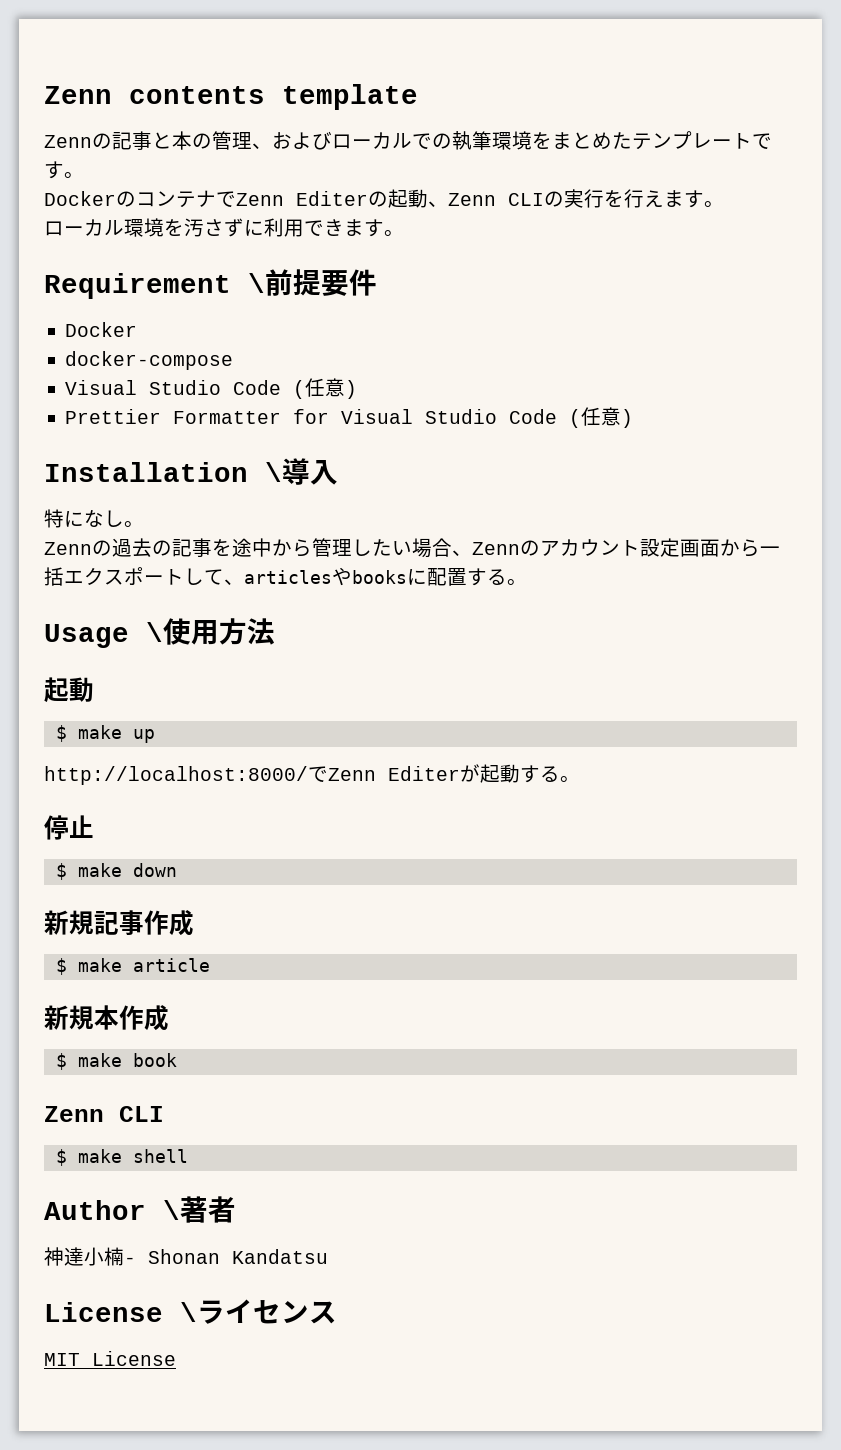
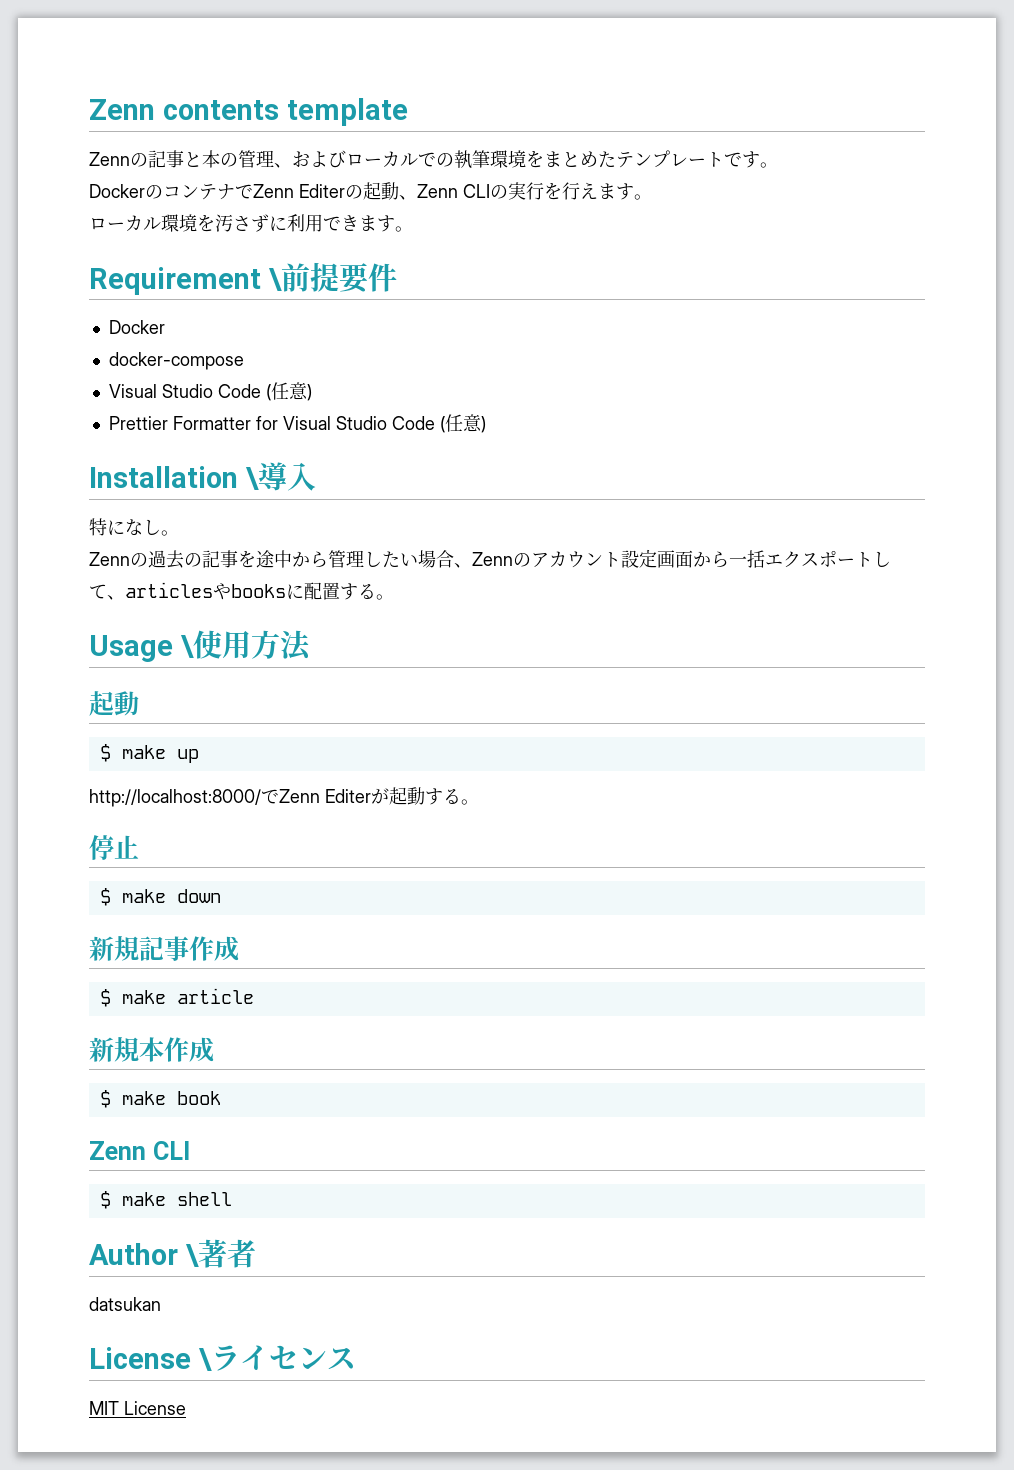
- 神達小楠- Shonan Kandatsu
+ datsukan

